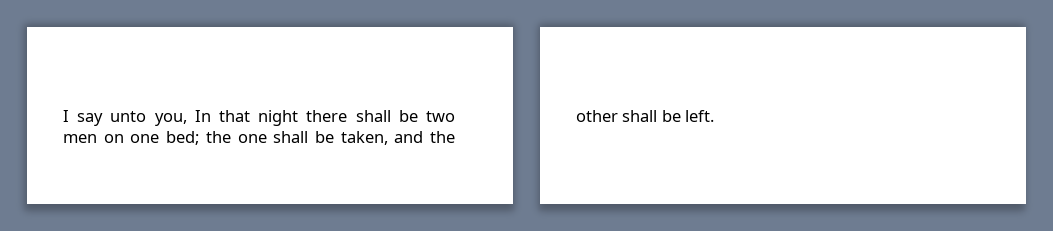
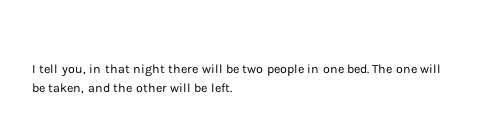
- I say unto you, In that night there shall be two men on one bed; the one shall be taken, and the other shall be left.
+ I tell you, in that night there will be two people in one bed. The one will be taken, and the other will be left.

